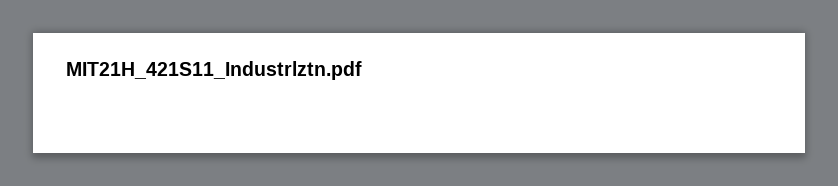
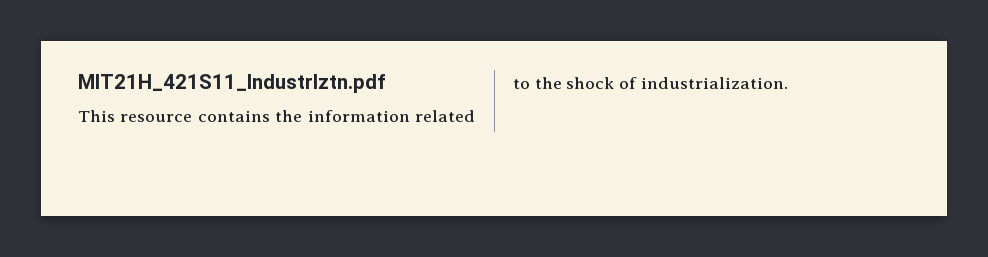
+ This resource contains the information related to the shock of industrialization.

